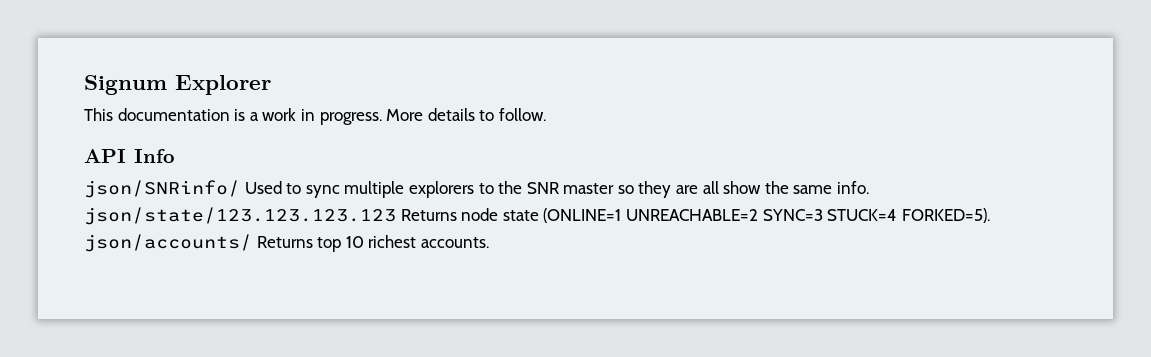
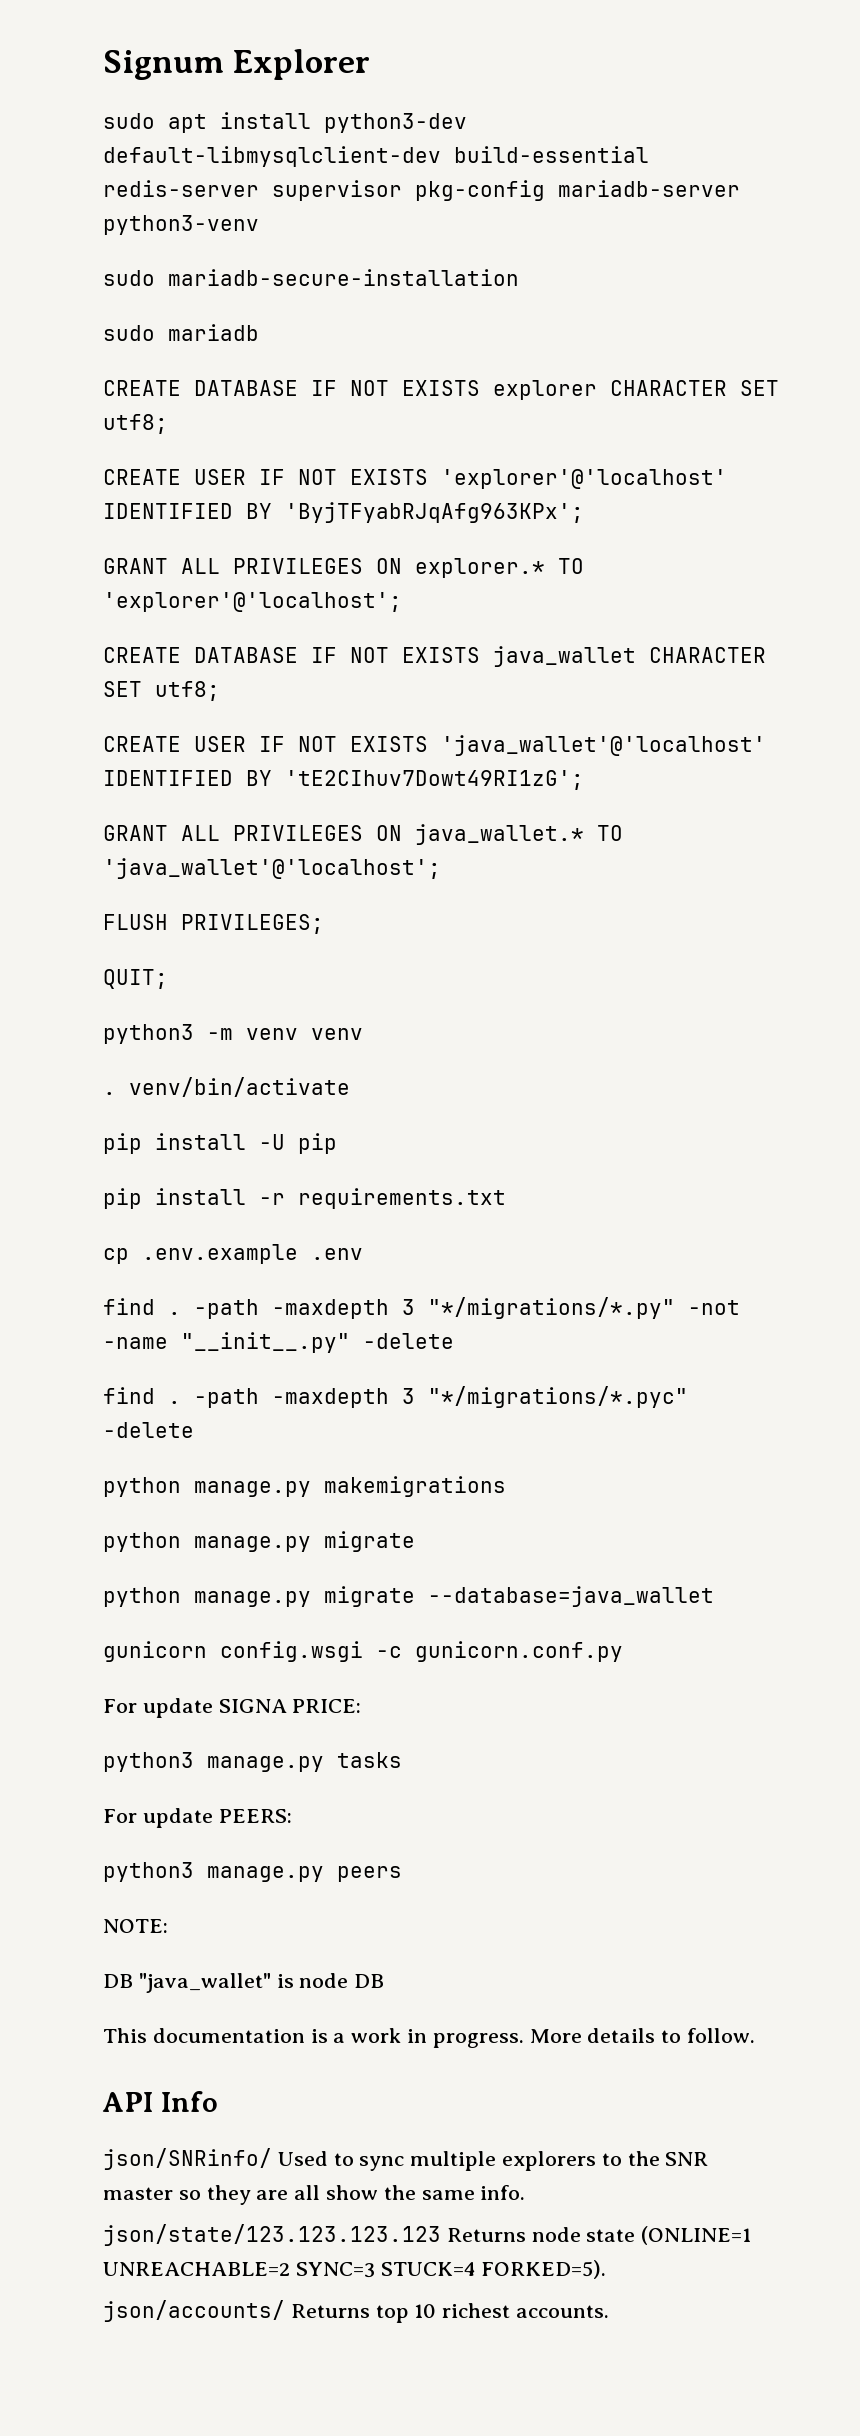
+ sudo apt install python3-dev default-libmysqlclient-dev build-essential redis-server supervisor pkg-config mariadb-server python3-venv
+ sudo mariadb-secure-installation
+ sudo mariadb
+ CREATE DATABASE IF NOT EXISTS explorer CHARACTER SET utf8;
+ CREATE USER IF NOT EXISTS 'explorer'@'localhost' IDENTIFIED BY 'ByjTFyabRJqAfg963KPx';
+ GRANT ALL PRIVILEGES ON explorer.* TO 'explorer'@'localhost';
+ CREATE DATABASE IF NOT EXISTS java_wallet CHARACTER SET utf8;
+ CREATE USER IF NOT EXISTS 'java_wallet'@'localhost' IDENTIFIED BY 'tE2CIhuv7Dowt49RI1zG';
+ GRANT ALL PRIVILEGES ON java_wallet.* TO 'java_wallet'@'localhost';
+ FLUSH PRIVILEGES;
+ QUIT;
+ python3 -m venv venv
+ . venv/bin/activate
+ pip install -U pip
+ pip install -r requirements.txt
+ cp .env.example .env
+ find . -path -maxdepth 3 "*/migrations/*.py" -not -name "__init__.py" -delete
+ find . -path -maxdepth 3 "*/migrations/*.pyc" -delete
+ python manage.py makemigrations
+ python manage.py migrate
+ python manage.py migrate --database=java_wallet
+ gunicorn config.wsgi -c gunicorn.conf.py
+ For update SIGNA PRICE:
+ python3 manage.py tasks
+ For update PEERS:
+ python3 manage.py peers
+ NOTE:
+ DB "java_wallet" is node DB

